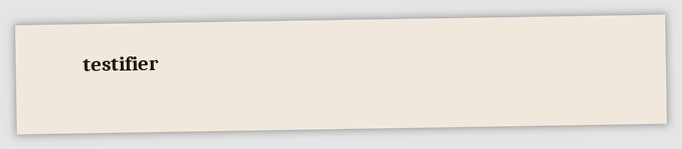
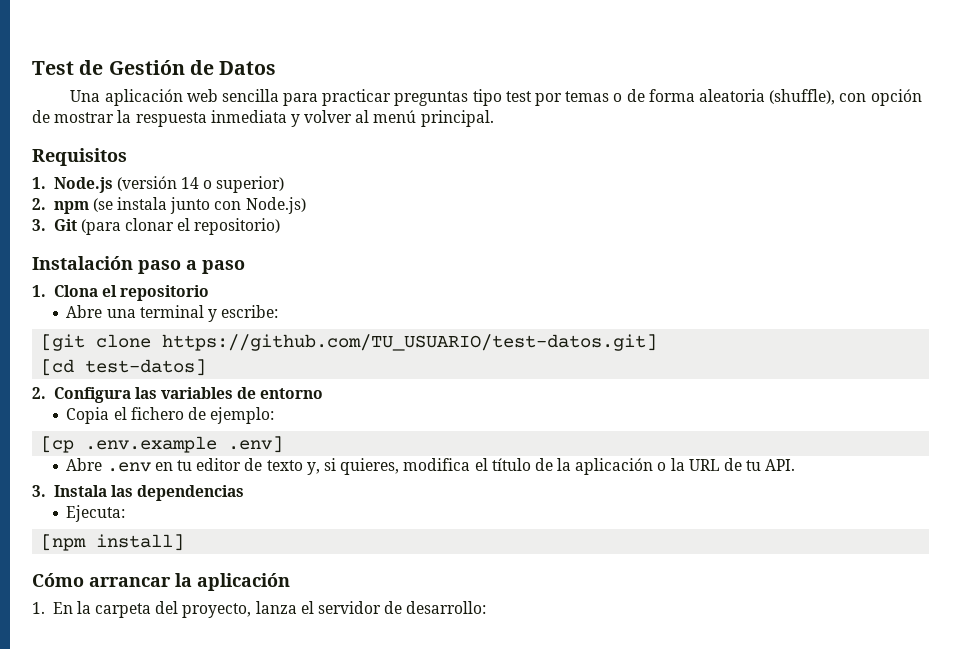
- testifier
+ Test de Gestión de Datos
+ Una aplicación web sencilla para practicar preguntas tipo test por temas o de forma aleatoria (shuffle), con opción de mostrar la respuesta inmediata y volver al menú principal.
+ Requisitos
+ 1. Node.js (versión 14 o superior)
+ 2. npm (se instala junto con Node.js)
+ 3. Git (para clonar el repositorio)
+ Instalación paso a paso
+ 1. Clona el repositorio
+ Abre una terminal y escribe:
+ [git clone https://github.com/TU_USUARIO/test-datos.git]
+ [cd test-datos]
+ 2. Configura las variables de entorno
+ Copia el fichero de ejemplo:
+ [cp .env.example .env]
+ Abre .env en tu editor de texto y, si quieres, modifica el título de la aplicación o la URL de tu API.
+ 3. Instala las dependencias
+ Ejecuta:
+ [npm install]
+ Cómo arrancar la aplicación
+ 1. En la carpeta del proyecto, lanza el servidor de desarrollo:

